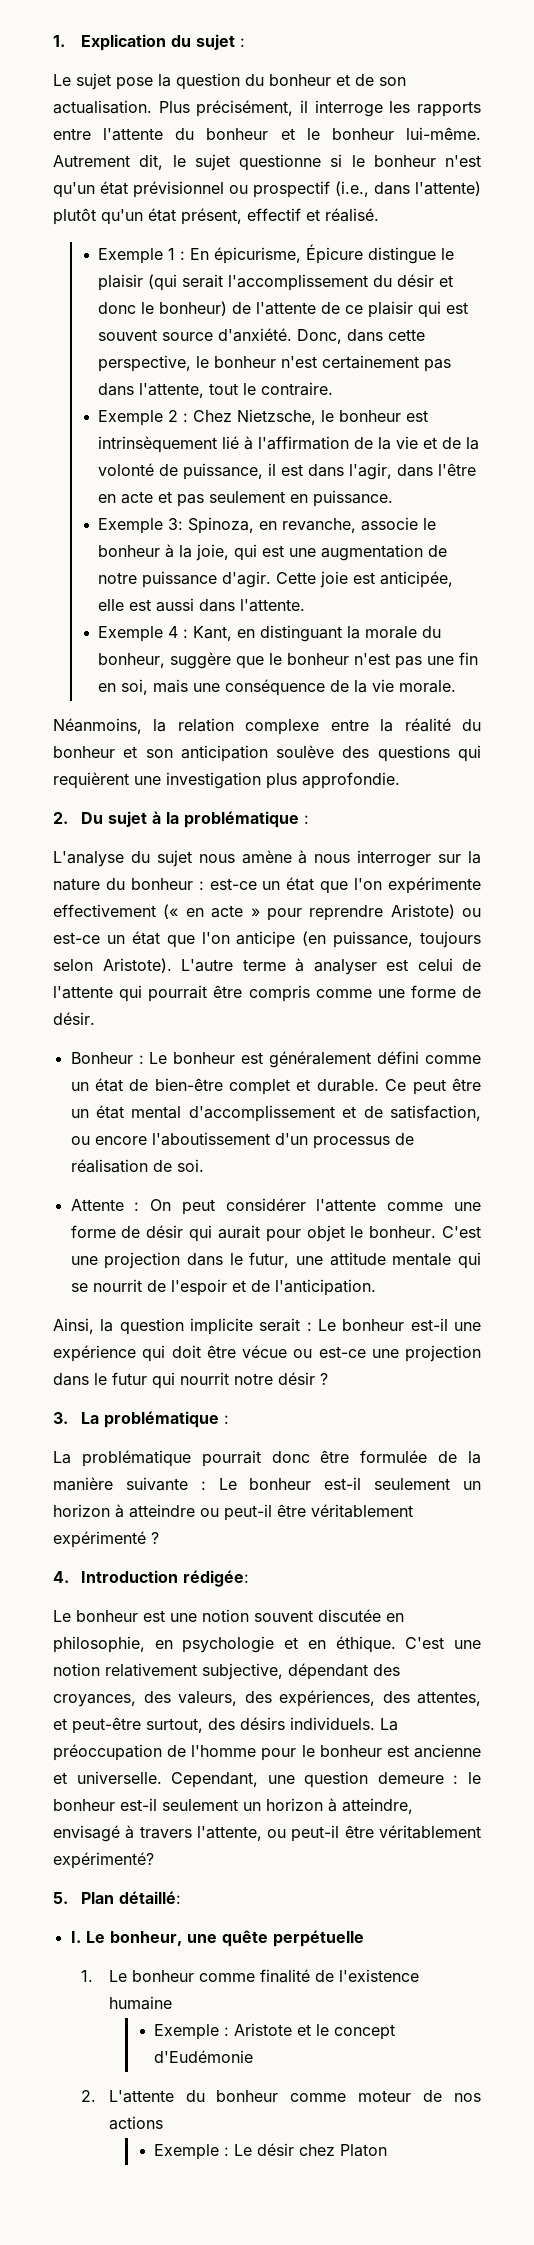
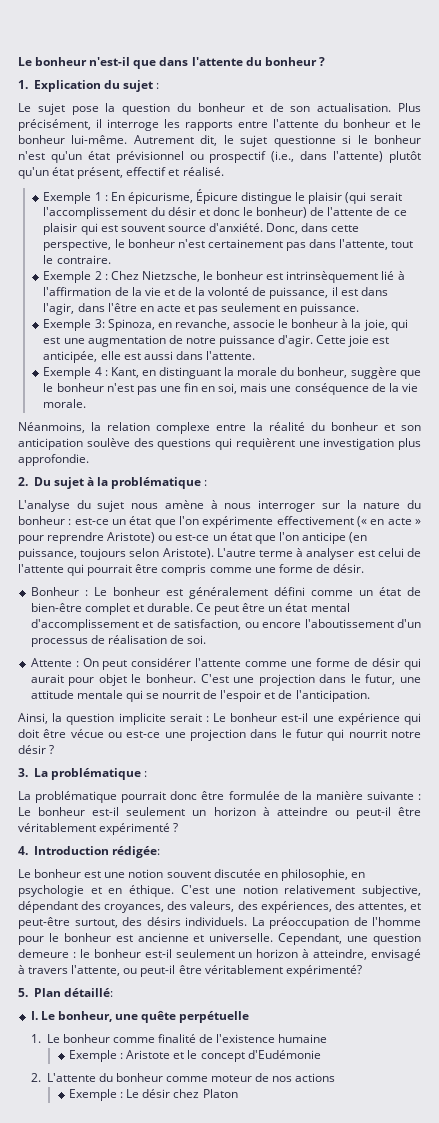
+ Le bonheur n'est-il que dans l'attente du bonheur ?

